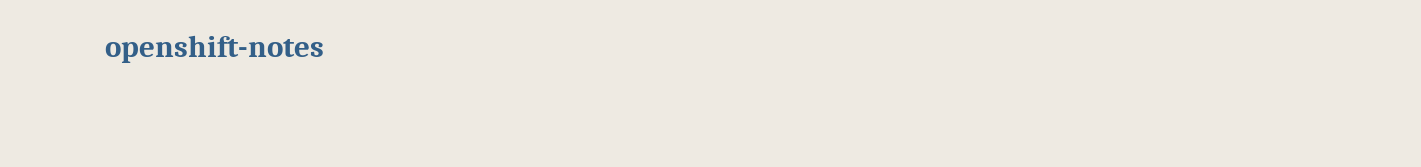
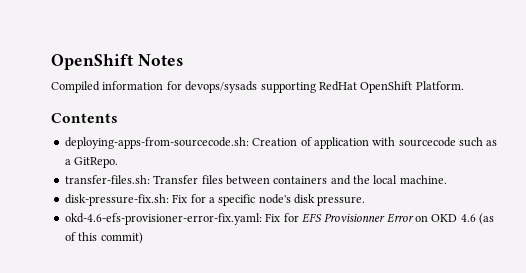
- openshift-notes
+ OpenShift Notes
+ Compiled information for devops/sysads supporting RedHat OpenShift Platform.
+ Contents
+ deploying-apps-from-sourcecode.sh: Creation of application with sourcecode such as a GitRepo.
+ transfer-files.sh: Transfer files between containers and the local machine.
+ disk-pressure-fix.sh: Fix for a specific node's disk pressure.
+ okd-4.6-efs-provisioner-error-fix.yaml: Fix for EFS Provisionner Error on OKD 4.6 (as of this commit)

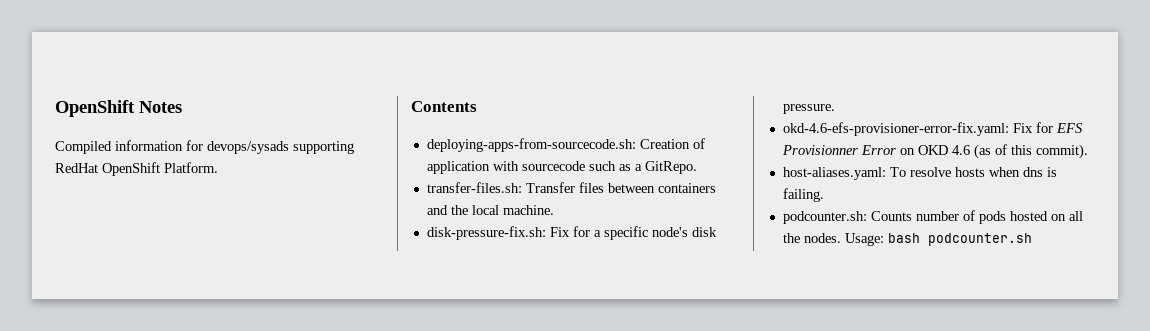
- okd-4.6-efs-provisioner-error-fix.yaml: Fix for EFS Provisionner Error on OKD 4.6 (as of this commit)
+ okd-4.6-efs-provisioner-error-fix.yaml: Fix for EFS Provisionner Error on OKD 4.6 (as of this commit).
+ host-aliases.yaml: To resolve hosts when dns is failing.
+ podcounter.sh: Counts number of pods hosted on all the nodes. Usage: bash podcounter.sh

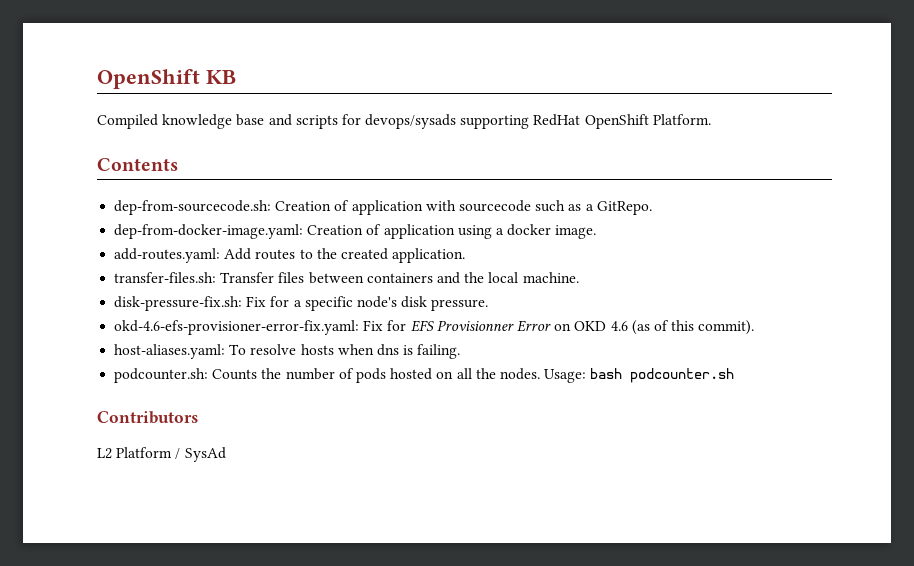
- OpenShift Notes
+ OpenShift KB
- Compiled information for devops/sysads supporting RedHat OpenShift Platform.
+ Compiled knowledge base and scripts for devops/sysads supporting RedHat OpenShift Platform.
- deploying-apps-from-sourcecode.sh: Creation of application with sourcecode such as a GitRepo.
+ dep-from-sourcecode.sh: Creation of application with sourcecode such as a GitRepo.
+ dep-from-docker-image.yaml: Creation of application using a docker image.
+ add-routes.yaml: Add routes to the created application.
- podcounter.sh: Counts number of pods hosted on all the nodes.
+ podcounter.sh: Counts the number of pods hosted on all the nodes.
+ Contributors
+ L2 Platform / SysAd

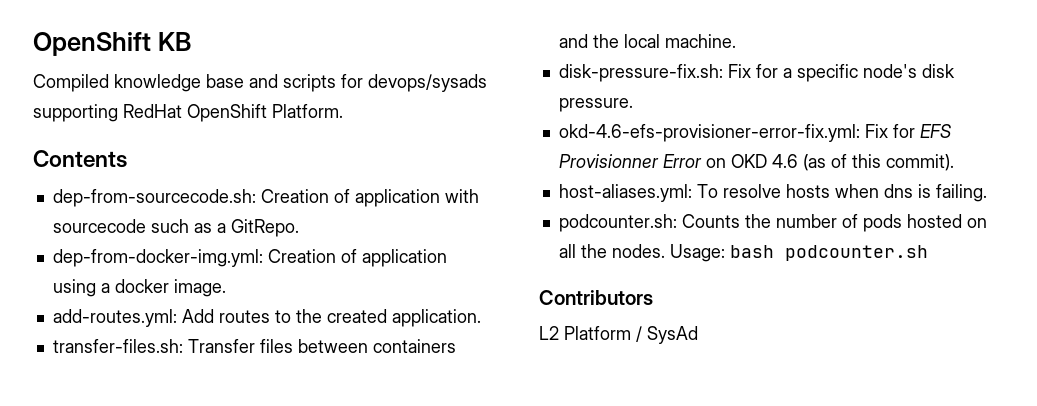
- dep-from-docker-image.yaml: Creation of application using a docker image.
+ dep-from-docker-img.yml: Creation of application using a docker image.
- add-routes.yaml: Add routes to the created application.
+ add-routes.yml: Add routes to the created application.
- okd-4.6-efs-provisioner-error-fix.yaml: Fix for EFS Provisionner Error on OKD 4.6 (as of this commit).
+ okd-4.6-efs-provisioner-error-fix.yml: Fix for EFS Provisionner Error on OKD 4.6 (as of this commit).
- host-aliases.yaml: To resolve hosts when dns is failing.
+ host-aliases.yml: To resolve hosts when dns is failing.

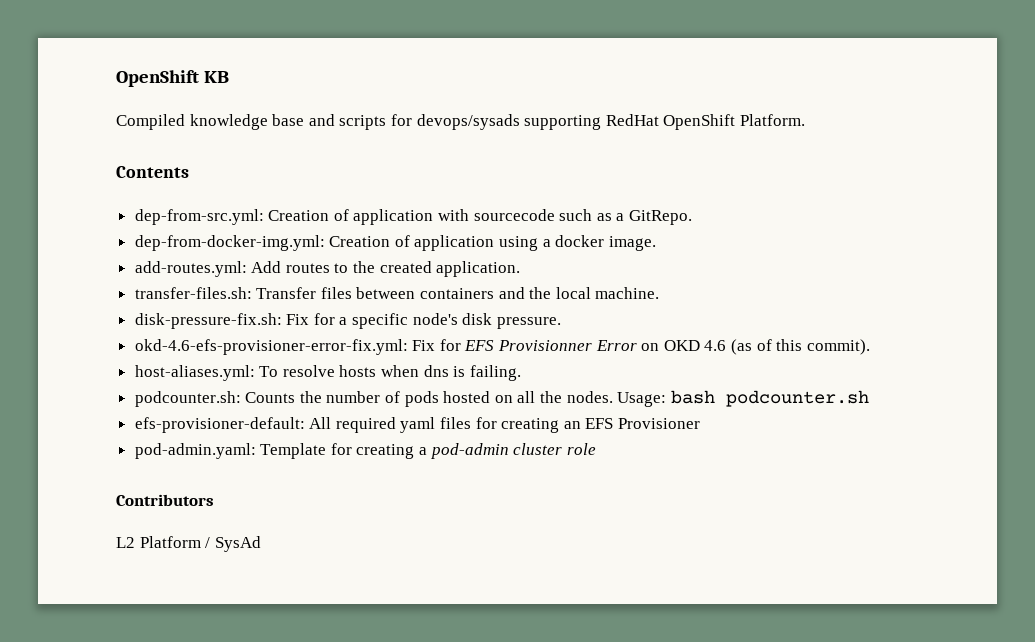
- dep-from-sourcecode.sh: Creation of application with sourcecode such as a GitRepo.
+ dep-from-src.yml: Creation of application with sourcecode such as a GitRepo.
+ efs-provisioner-default: All required yaml files for creating an EFS Provisioner
+ pod-admin.yaml: Template for creating a pod-admin cluster role

